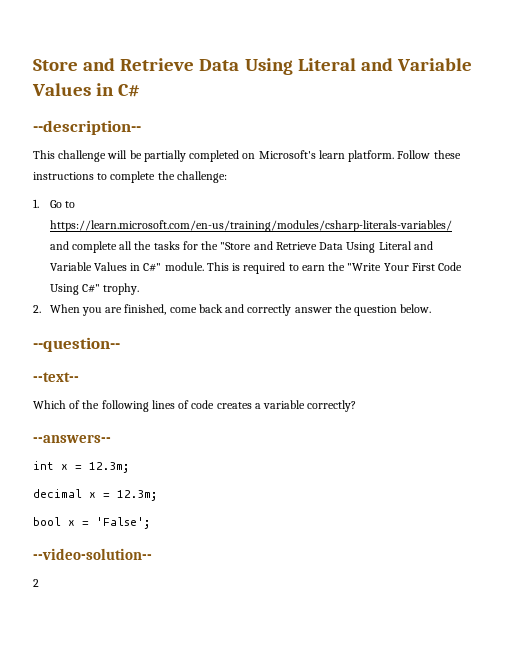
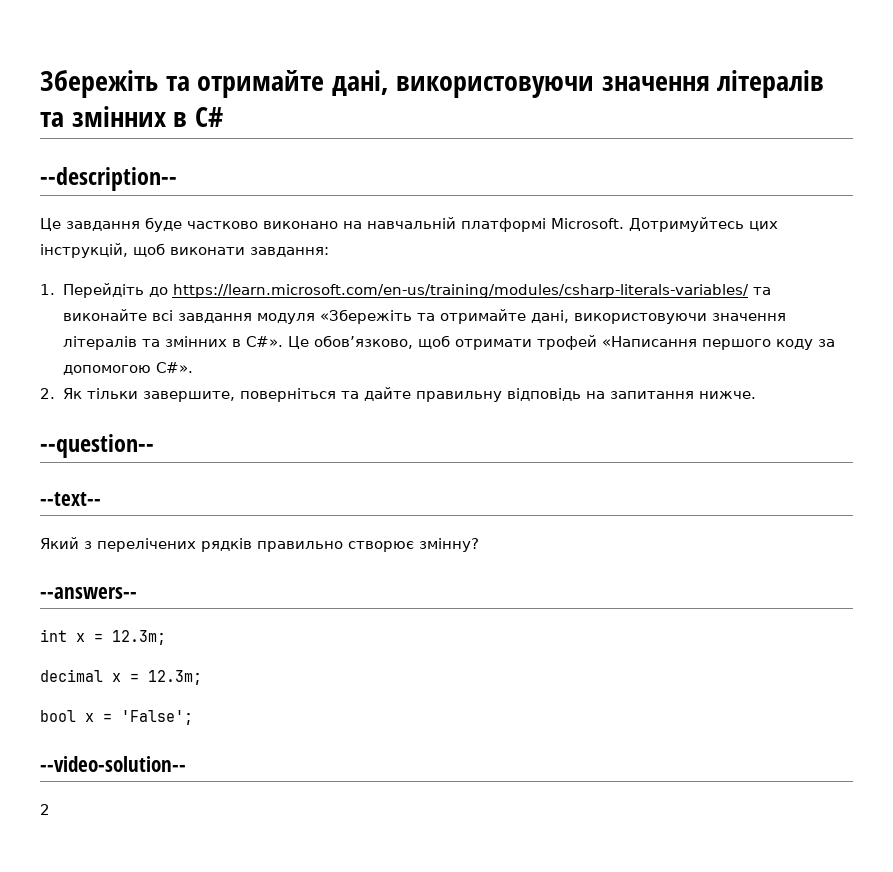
- Store and Retrieve Data Using Literal and Variable Values in C#
+ Збережіть та отримайте дані, використовуючи значення літералів та змінних в C#
  --description--
- This challenge will be partially completed on Microsoft's learn platform. Follow these instructions to complete the challenge:
- 1. Go to https://learn.microsoft.com/en-us/training/modules/csharp-literals-variables/ and complete all the tasks for the "Store and Retrieve Data Using Literal and Variable Values in C#" module. This is required to earn the "Write Your First Code Using C#" trophy.
- 2. When you are finished, come back and correctly answer the question below.
+ Це завдання буде частково виконано на навчальній платформі Microsoft. Дотримуйтесь цих інструкцій, щоб виконати завдання:
+ 1. Перейдіть до https://learn.microsoft.com/en-us/training/modules/csharp-literals-variables/ та виконайте всі завдання модуля «Збережіть та отримайте дані, використовуючи значення літералів та змінних в C#». Це обов’язково, щоб отримати трофей «Написання першого коду за допомогою C#».
+ 2. Як тільки завершите, поверніться та дайте правильну відповідь на запитання нижче.
  --question--
  --text--
- Which of the following lines of code creates a variable correctly?
+ Який з перелічених рядків правильно створює змінну?

